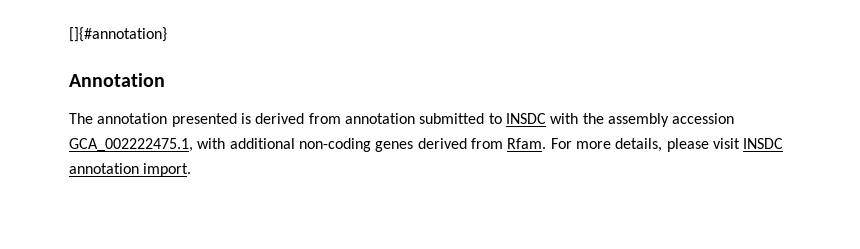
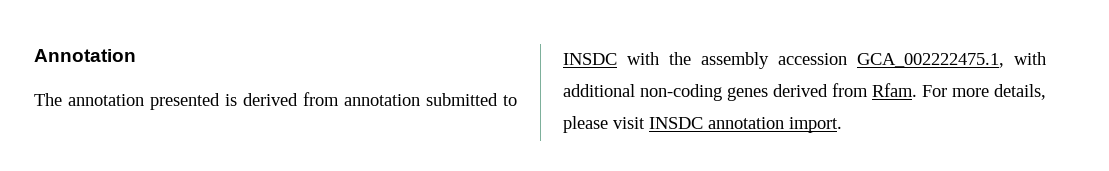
- []{#annotation}

